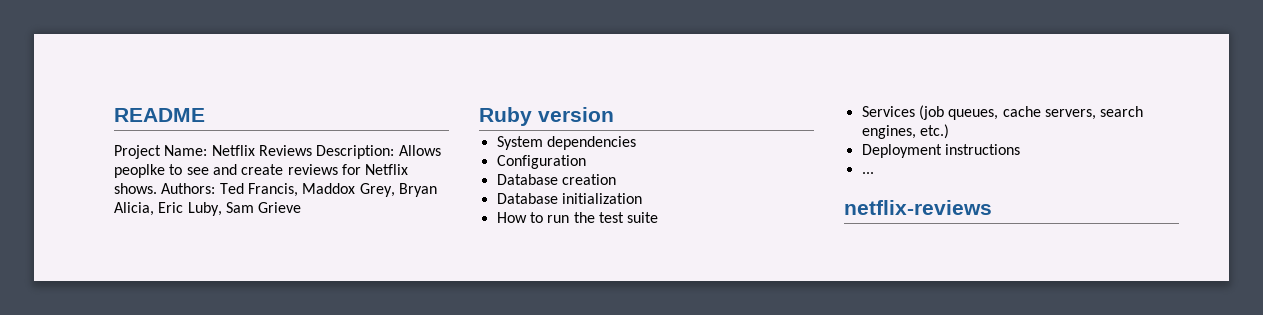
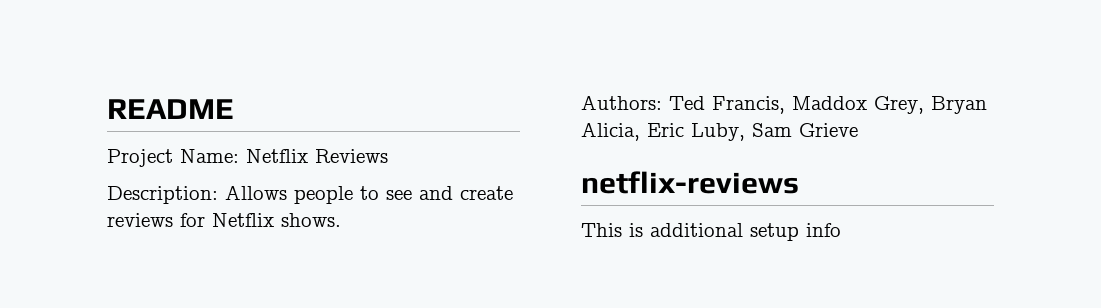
- Project Name: Netflix Reviews Description: Allows peoplke to see and create reviews for Netflix shows. Authors: Ted Francis, Maddox Grey, Bryan Alicia, Eric Luby, Sam Grieve
+ Project Name: Netflix Reviews
+ Description: Allows people to see and create reviews for Netflix shows.
+ Authors: Ted Francis, Maddox Grey, Bryan Alicia, Eric Luby, Sam Grieve
- Ruby version
- System dependencies
- Configuration
- Database creation
- Database initialization
- How to run the test suite
- Services (job queues, cache servers, search engines, etc.)
- Deployment instructions
- ...
  netflix-reviews
+ This is additional setup info

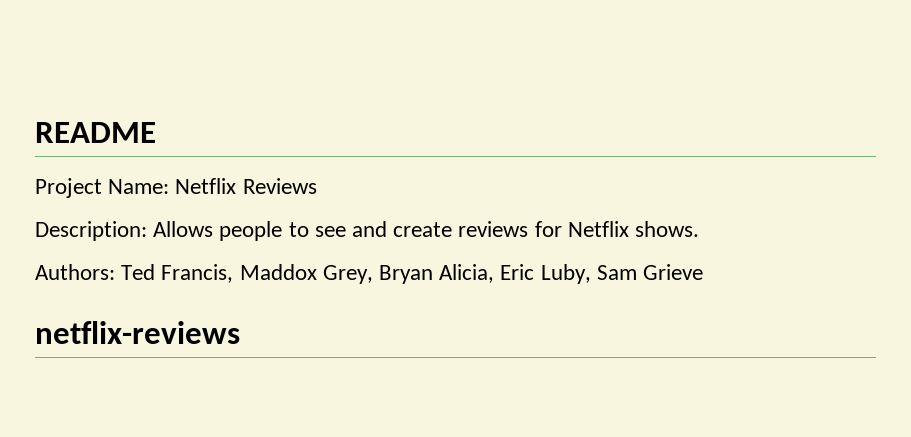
- This is additional setup info

